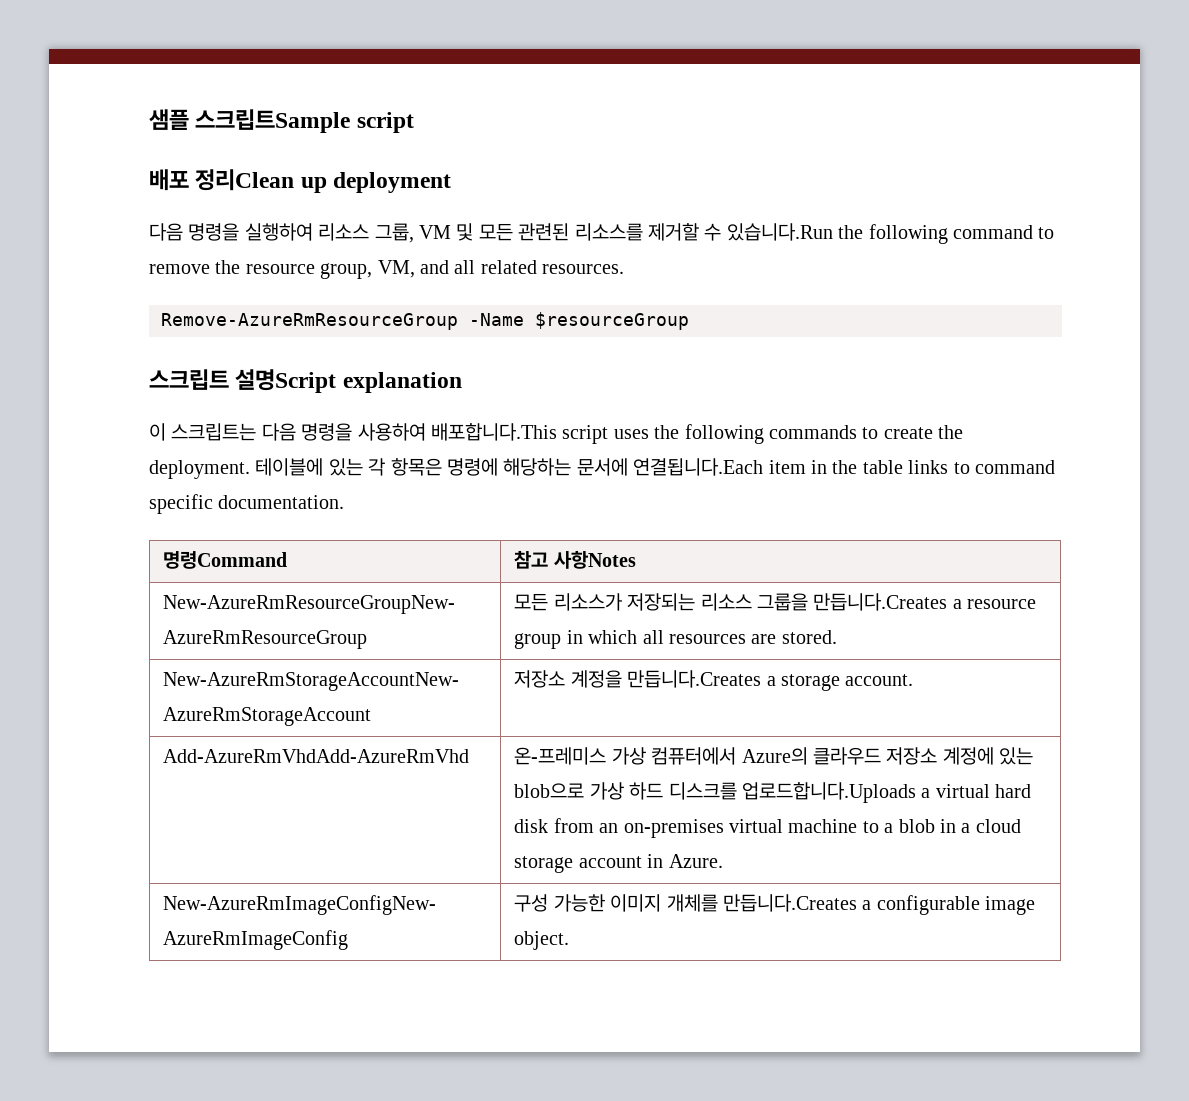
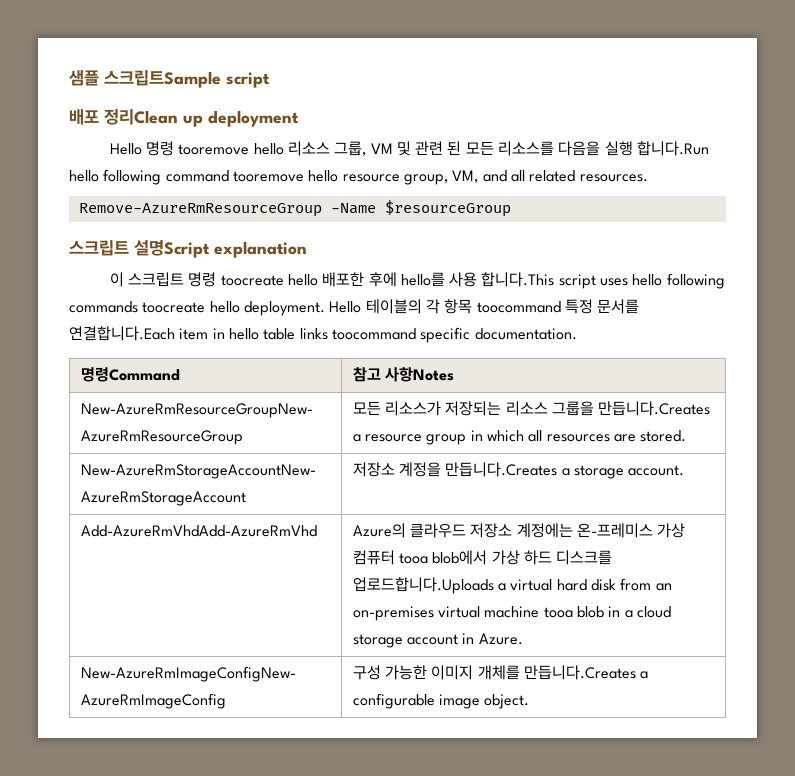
- 다음 명령을 실행하여 리소스 그룹, VM 및 모든 관련된 리소스를 제거할 수 있습니다.Run the following command to remove the resource group, VM, and all related resources.
+ Hello 명령 tooremove hello 리소스 그룹, VM 및 관련 된 모든 리소스를 다음을 실행 합니다.Run hello following command tooremove hello resource group, VM, and all related resources.
- 이 스크립트는 다음 명령을 사용하여 배포합니다.This script uses the following commands to create the deployment. 테이블에 있는 각 항목은 명령에 해당하는 문서에 연결됩니다.Each item in the table links to command specific documentation.
+ 이 스크립트 명령 toocreate hello 배포한 후에 hello를 사용 합니다.This script uses hello following commands toocreate hello deployment. Hello 테이블의 각 항목 toocommand 특정 문서를 연결합니다.Each item in hello table links toocommand specific documentation.
- Add-AzureRmVhdAdd-AzureRmVhd | 온-프레미스 가상 컴퓨터에서 Azure의 클라우드 저장소 계정에 있는 blob으로 가상 하드 디스크를 업로드합니다.Uploads a virtual hard disk from an on-premises virtual machine to a blob in a cloud storage account in Azure.
+ Add-AzureRmVhdAdd-AzureRmVhd | Azure의 클라우드 저장소 계정에는 온-프레미스 가상 컴퓨터 tooa blob에서 가상 하드 디스크를 업로드합니다.Uploads a virtual hard disk from an on-premises virtual machine tooa blob in a cloud storage account in Azure.

